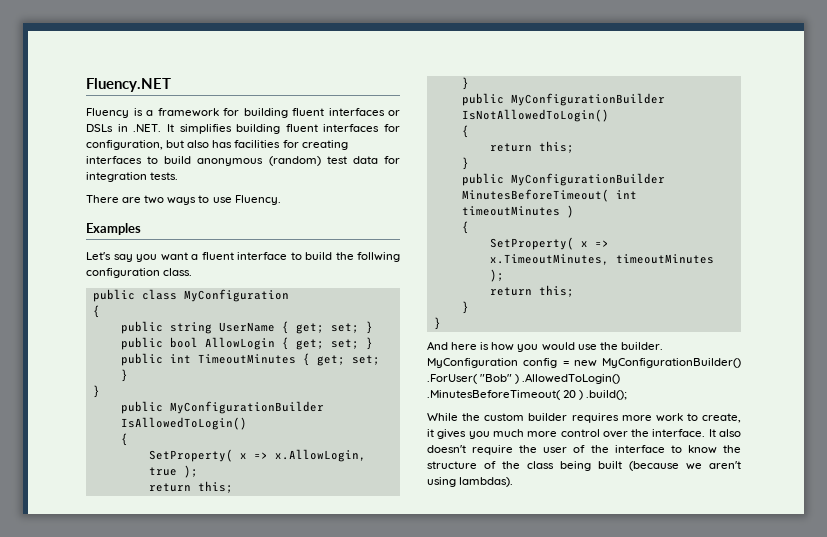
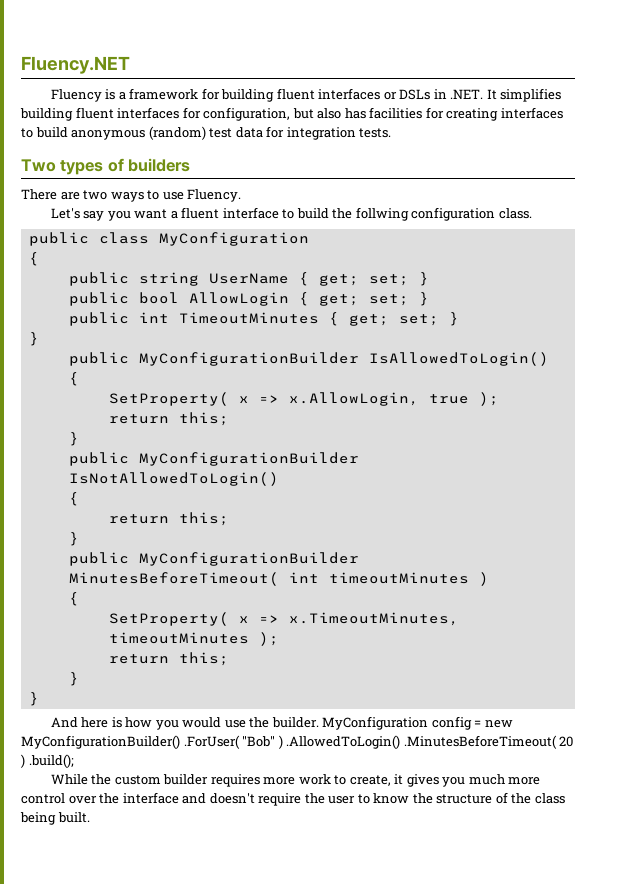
+ Two types of builders
- Examples
- While the custom builder requires more work to create, it gives you much more control over the interface. It also doesn't require the user of the interface to know the structure of the class being built (because we aren't using lambdas).
+ While the custom builder requires more work to create, it gives you much more control over the interface and doesn't require the user to know the structure of the class being built.

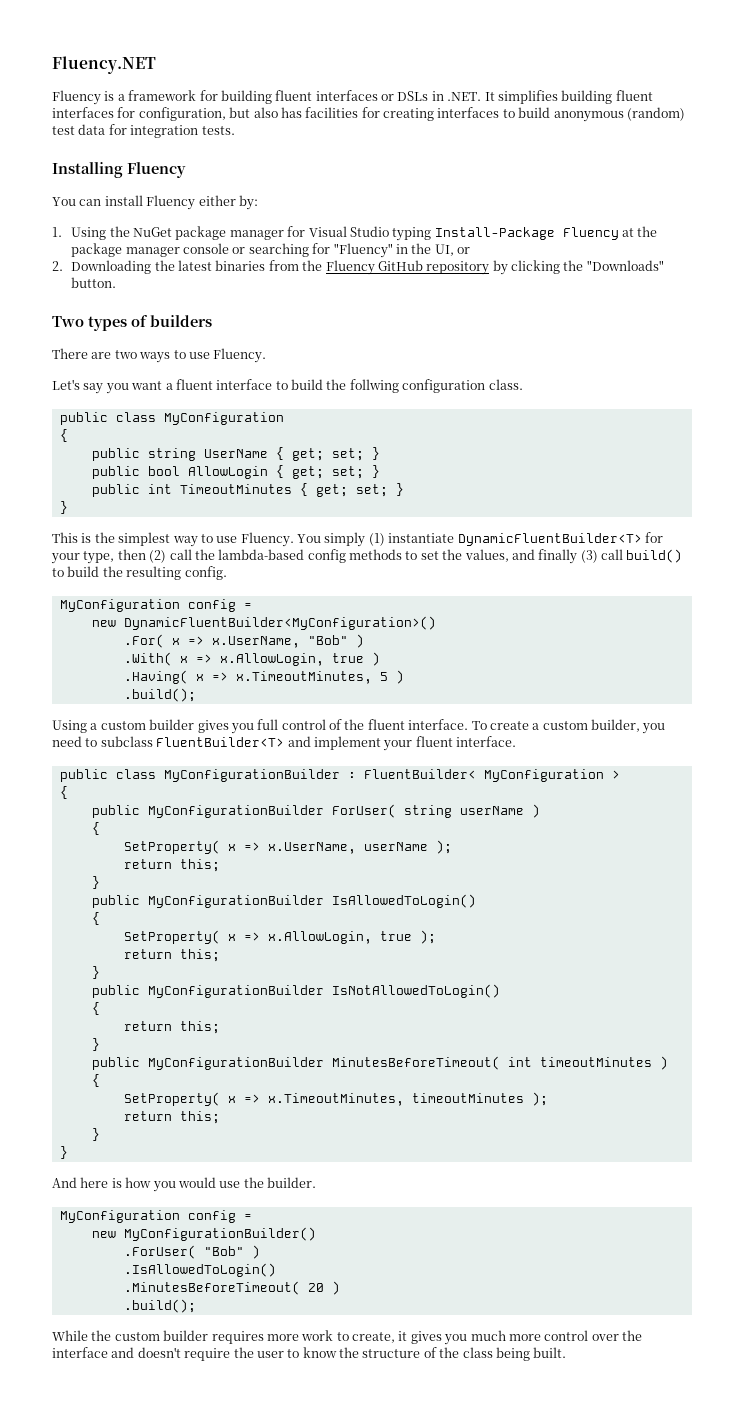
+ Installing Fluency
+ You can install Fluency either by:
+ 1. Using the NuGet package manager for Visual Studio typing Install-Package Fluency at the package manager console or searching for "Fluency" in the UI, or
+ 2. Downloading the latest binaries from the Fluency GitHub repository by clicking the "Downloads" button.
+ This is the simplest way to use Fluency. You simply (1) instantiate DynamicFluentBuilder<T> for your type, then (2) call the lambda-based config methods to set the values, and finally (3) call build() to build the resulting config.
+ MyConfiguration config =
+ new DynamicFluentBuilder<MyConfiguration>()
+ .For( x => x.UserName, "Bob" )
+ .With( x => x.AllowLogin, true )
+ .Having( x => x.TimeoutMinutes, 5 )
+ .build();
+ Using a custom builder gives you full control of the fluent interface. To create a custom builder, you need to subclass FluentBuilder<T> and implement your fluent interface.
+ public class MyConfigurationBuilder : FluentBuilder< MyConfiguration >
+ {
+ public MyConfigurationBuilder ForUser( string userName )
+ {
+ SetProperty( x => x.UserName, userName );
+ return this;
+ }
- And here is how you would use the builder. MyConfiguration config = new MyConfigurationBuilder() .ForUser( "Bob" ) .AllowedToLogin() .MinutesBeforeTimeout( 20 ) .build();
+ And here is how you would use the builder.
+ MyConfiguration config =
+ new MyConfigurationBuilder()
+ .ForUser( "Bob" )
+ .IsAllowedToLogin()
+ .MinutesBeforeTimeout( 20 )
+ .build();

